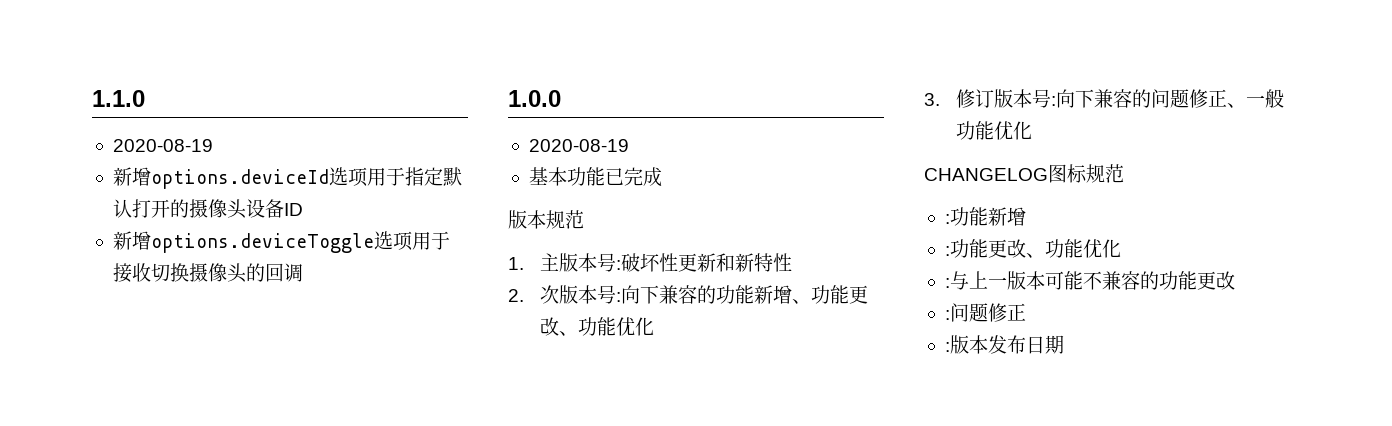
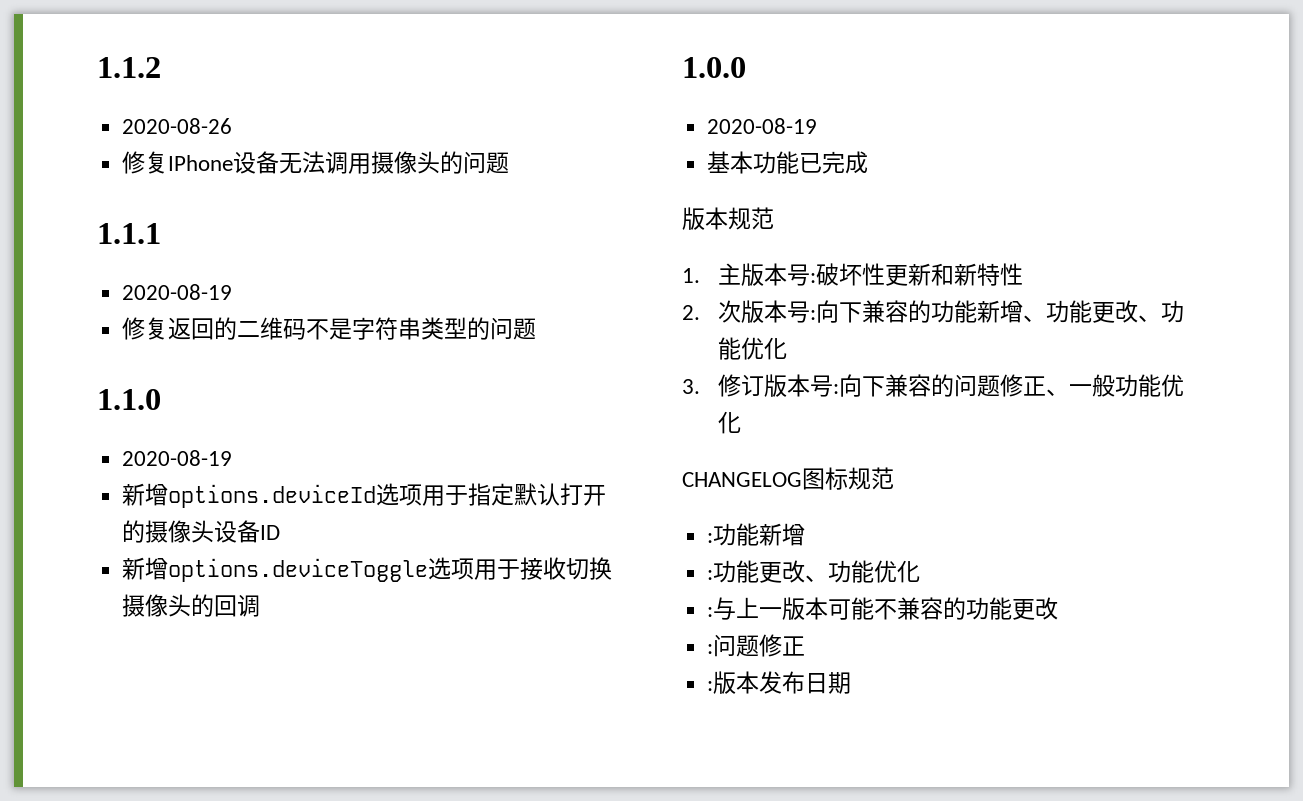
+ 1.1.2
+ 2020-08-26
+ 修复IPhone设备无法调用摄像头的问题
+ 1.1.1
+ 2020-08-19
+ 修复返回的二维码不是字符串类型的问题

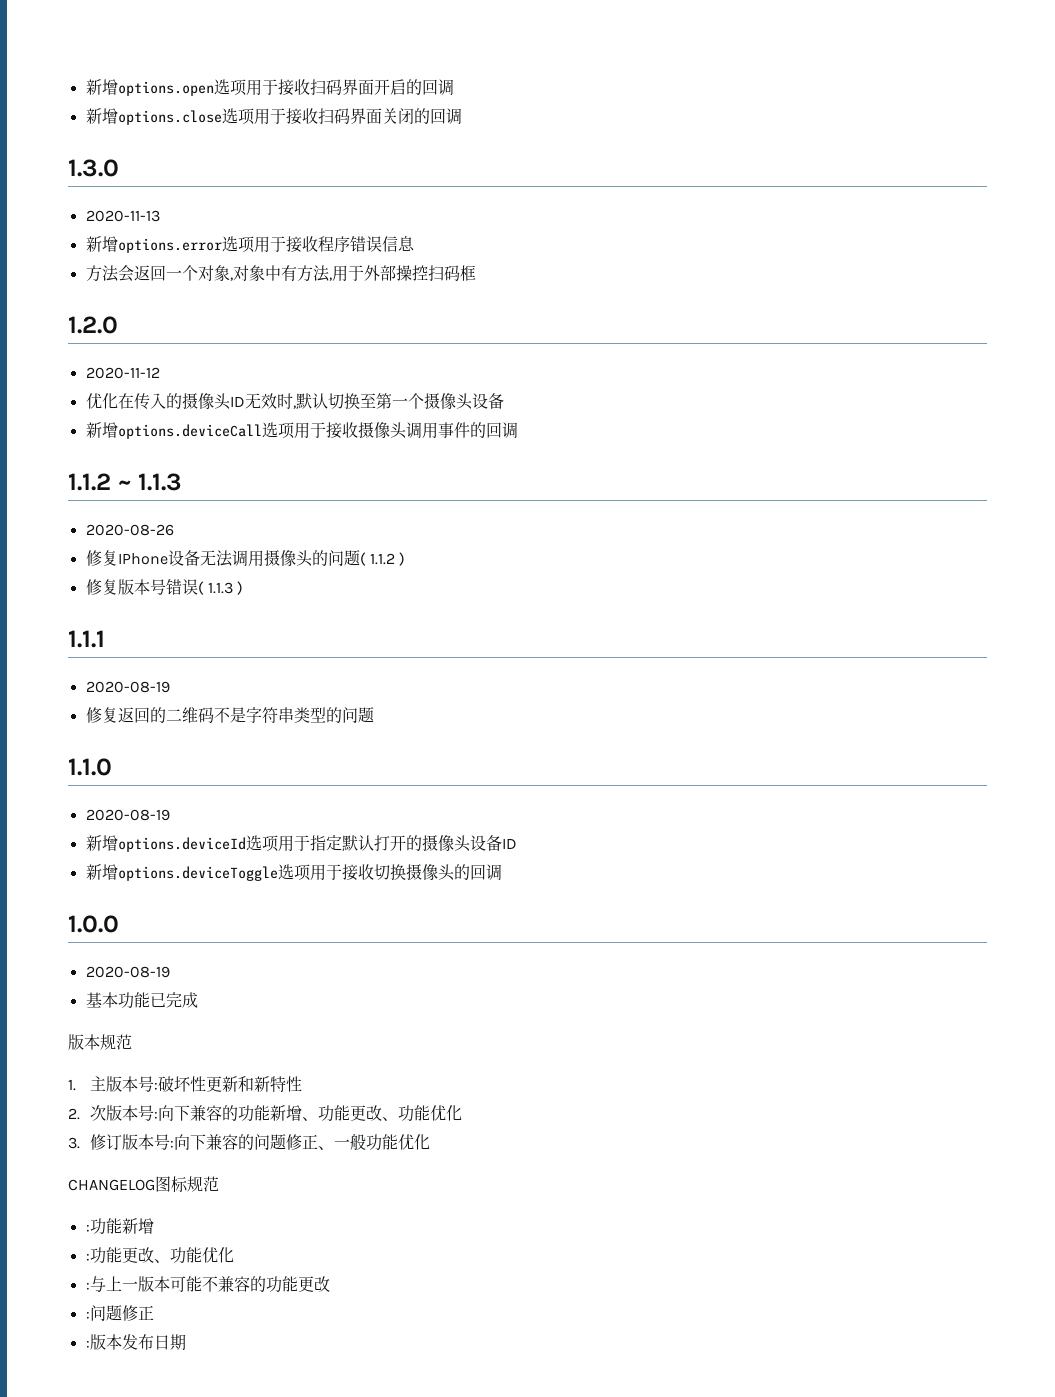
- 1.1.2
+ 新增options.open选项用于接收扫码界面开启的回调
+ 新增options.close选项用于接收扫码界面关闭的回调
+ 1.3.0
+ 2020-11-13
+ 新增options.error选项用于接收程序错误信息
+ 方法会返回一个对象,对象中有方法,用于外部操控扫码框
+ 1.2.0
+ 2020-11-12
+ 优化在传入的摄像头ID无效时,默认切换至第一个摄像头设备
+ 新增options.deviceCall选项用于接收摄像头调用事件的回调
+ 1.1.2 ~ 1.1.3
- 修复IPhone设备无法调用摄像头的问题
+ 修复IPhone设备无法调用摄像头的问题( 1.1.2 )
+ 修复版本号错误( 1.1.3 )

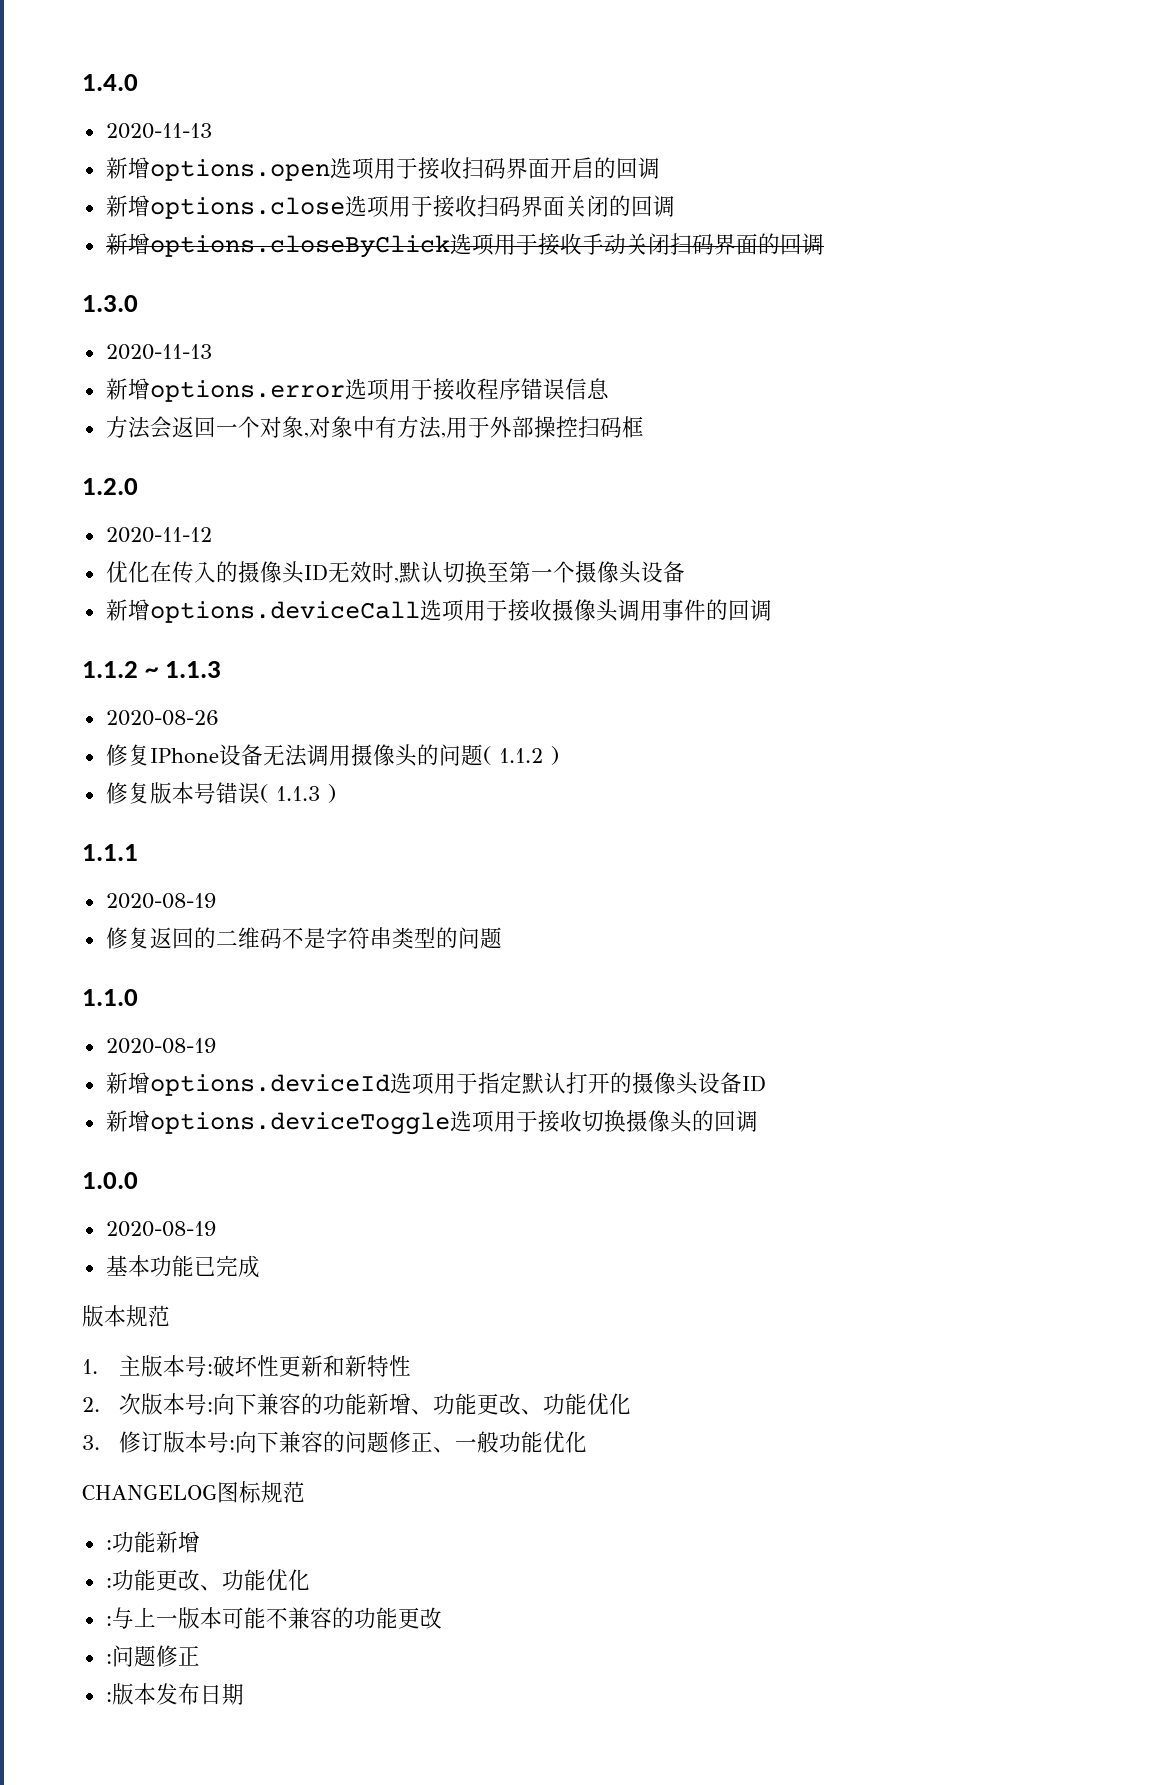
+ 1.4.0
+ 2020-11-13
+ 新增options.closeByClick选项用于接收手动关闭扫码界面的回调

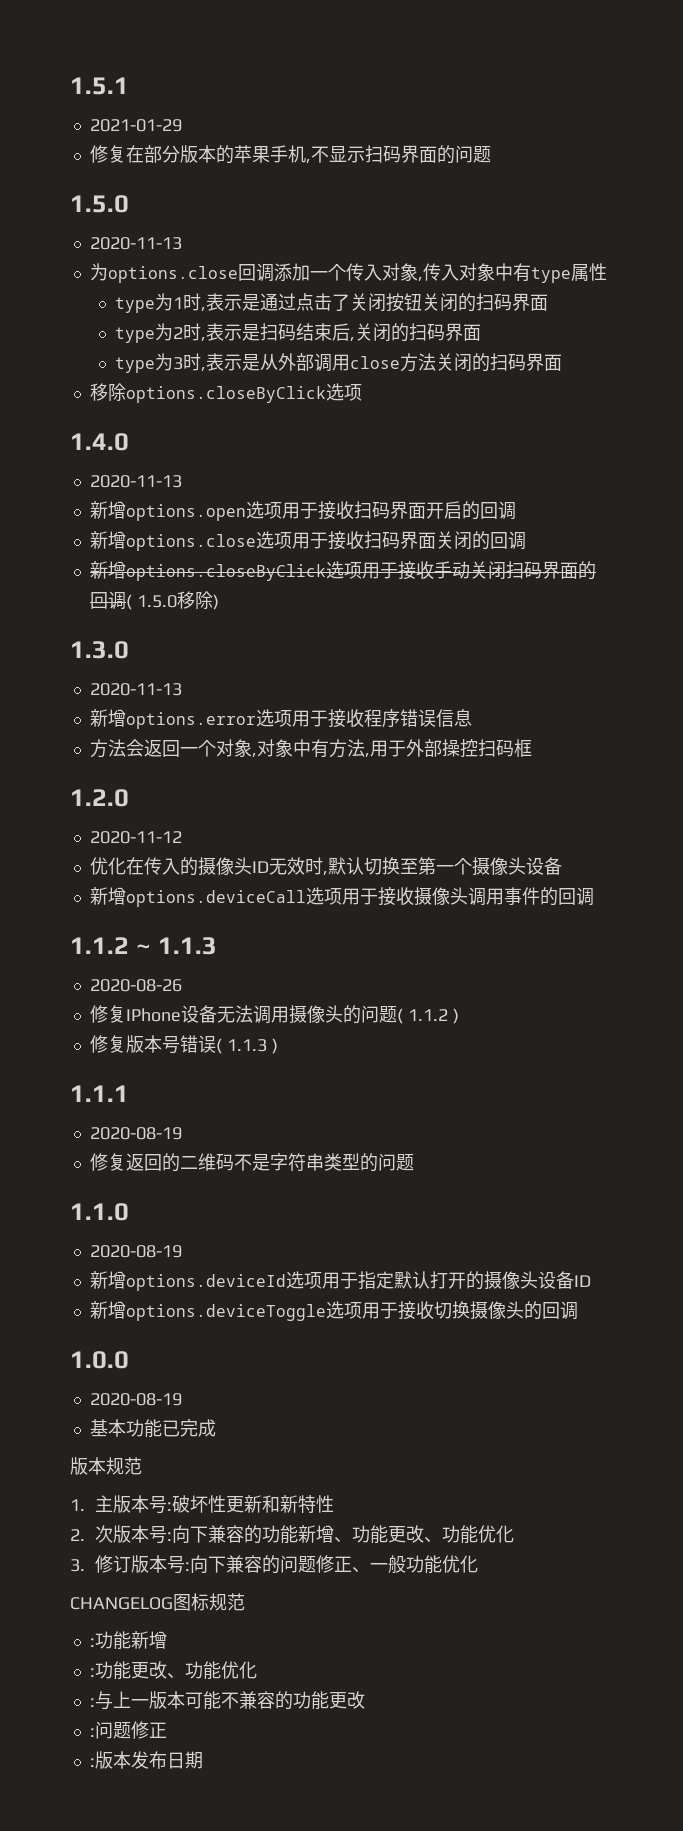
+ 1.5.1
+ 2021-01-29
+ 修复在部分版本的苹果手机,不显示扫码界面的问题
+ 1.5.0
+ 2020-11-13
+ 为options.close回调添加一个传入对象,传入对象中有type属性
+ type为1时,表示是通过点击了关闭按钮关闭的扫码界面
+ type为2时,表示是扫码结束后,关闭的扫码界面
+ type为3时,表示是从外部调用close方法关闭的扫码界面
+ 移除options.closeByClick选项
- 新增options.closeByClick选项用于接收手动关闭扫码界面的回调
+ 新增options.closeByClick选项用于接收手动关闭扫码界面的回调( 1.5.0移除)

